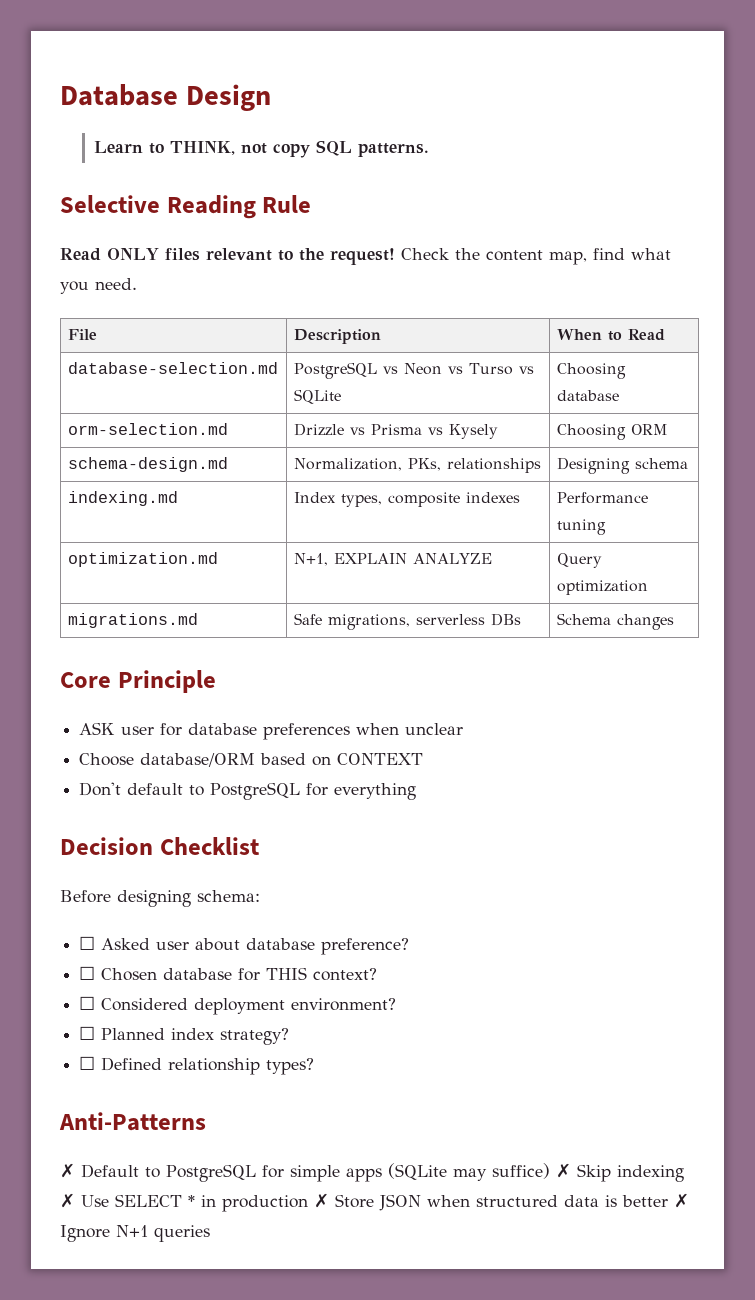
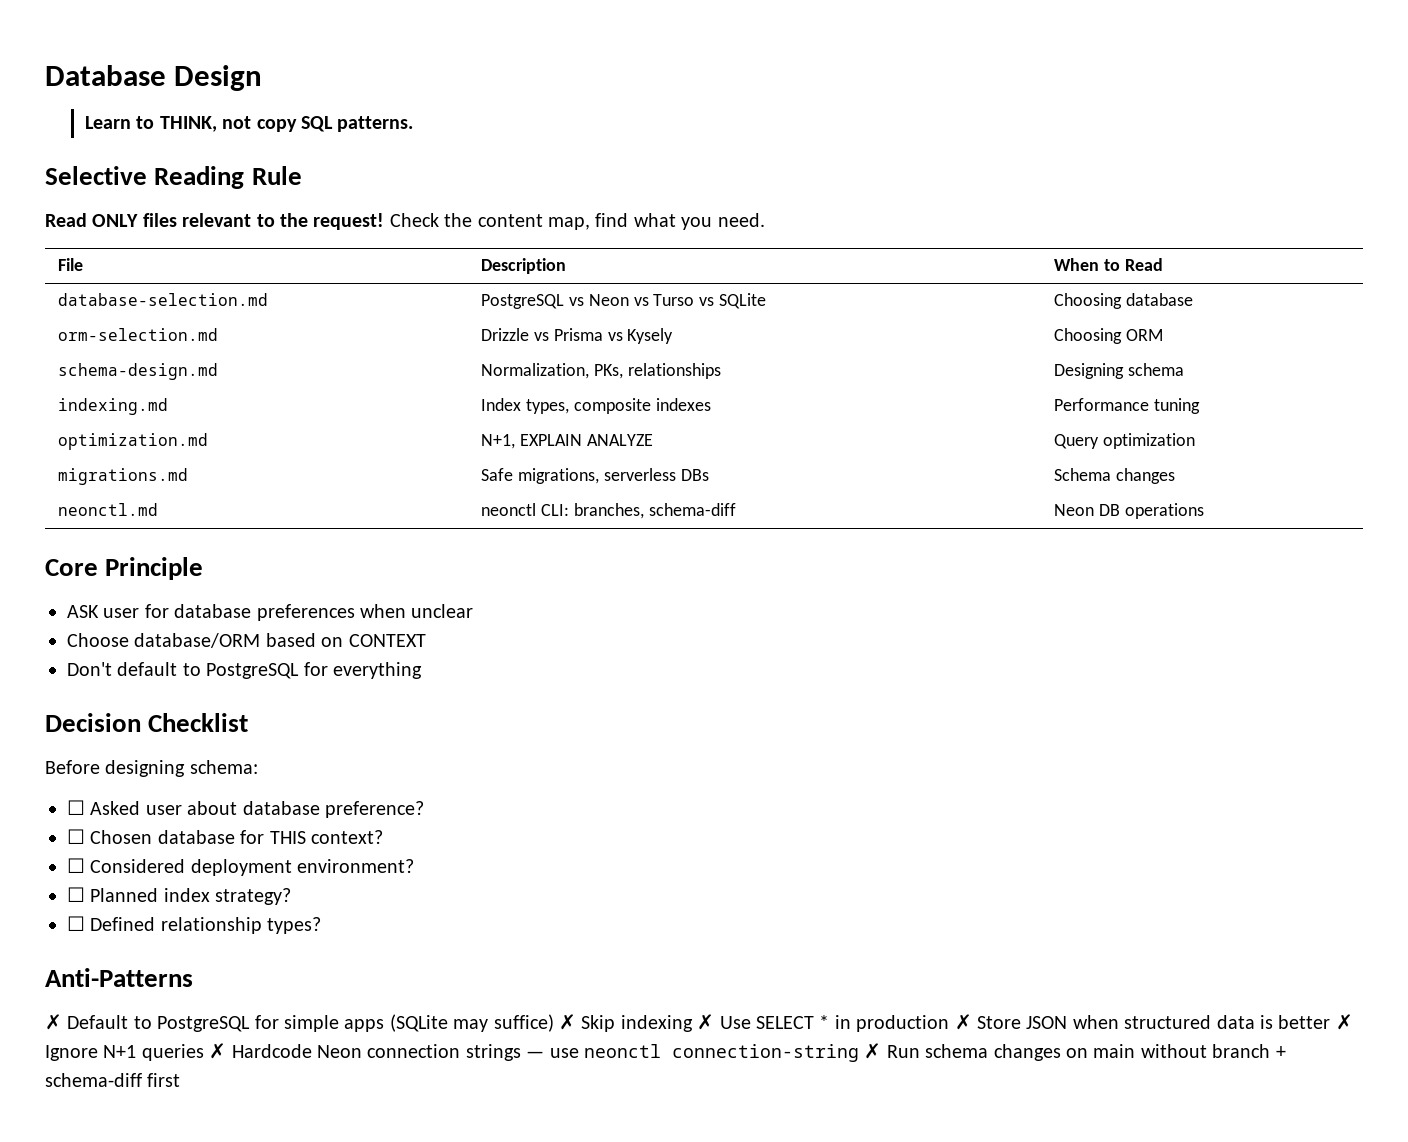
+ neonctl.md | neonctl CLI: branches, schema-diff | Neon DB operations
- ✗ Default to PostgreSQL for simple apps (SQLite may suffice) ✗ Skip indexing ✗ Use SELECT * in production ✗ Store JSON when structured data is better ✗ Ignore N+1 queries
+ ✗ Default to PostgreSQL for simple apps (SQLite may suffice) ✗ Skip indexing ✗ Use SELECT * in production ✗ Store JSON when structured data is better ✗ Ignore N+1 queries ✗ Hardcode Neon connection strings — use neonctl connection-string ✗ Run schema changes on main without branch + schema-diff first

